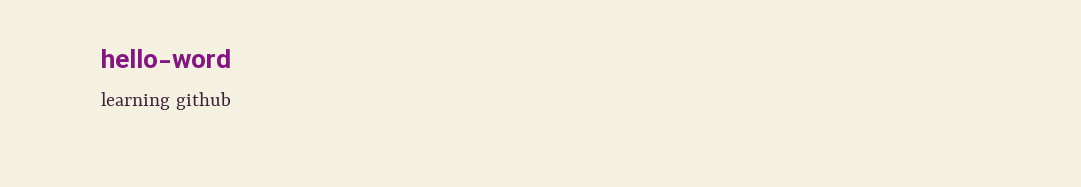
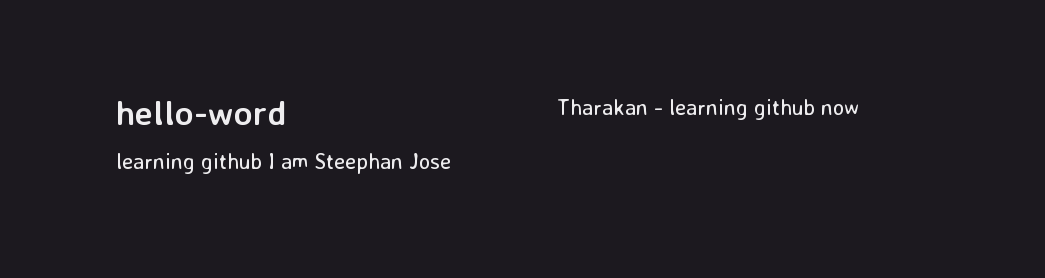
- learning github
+ learning github I am Steephan Jose Tharakan - learning github now

